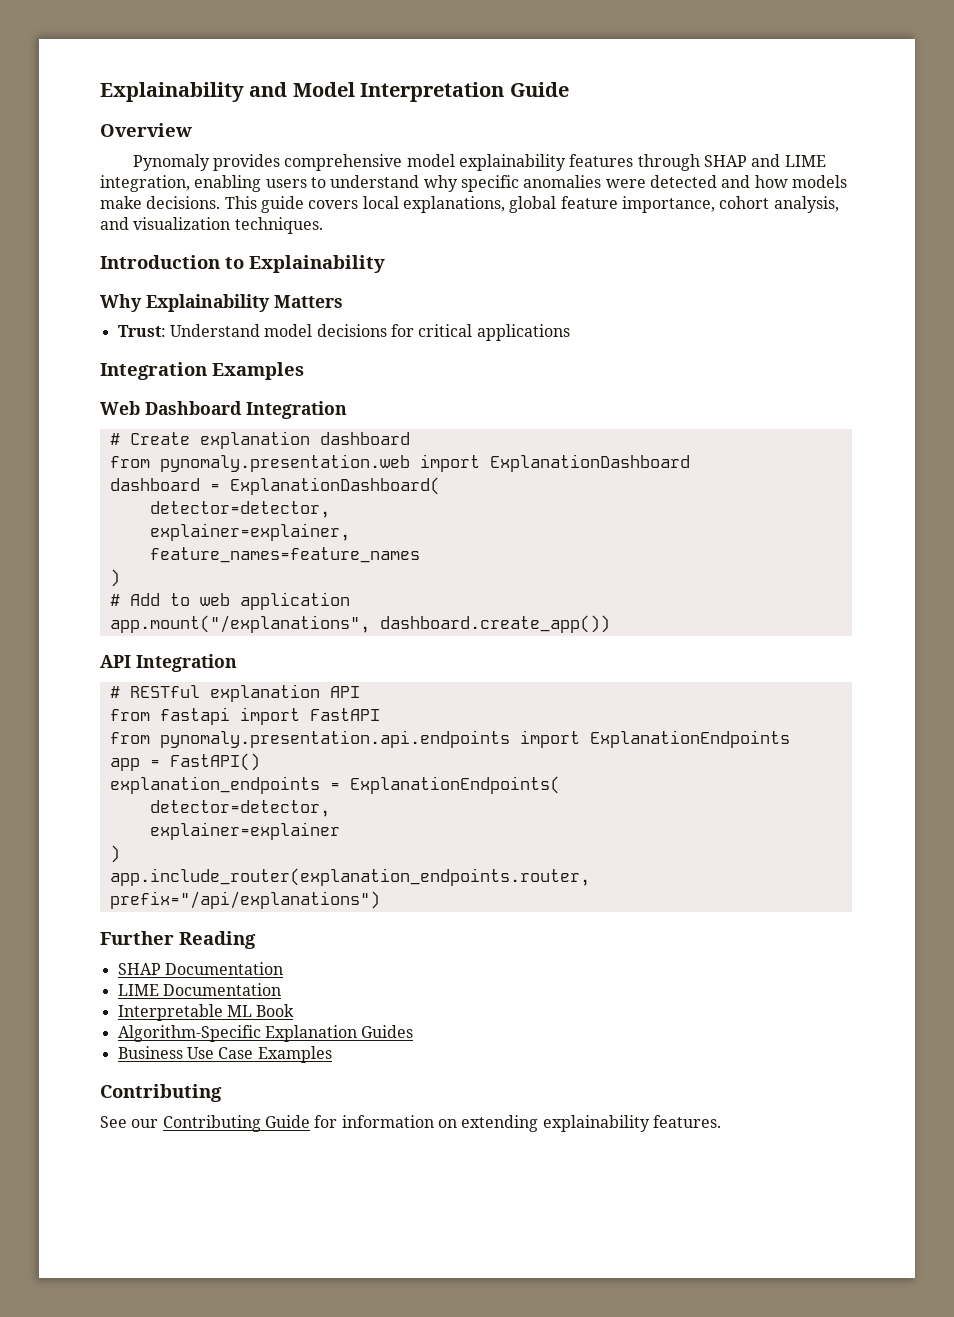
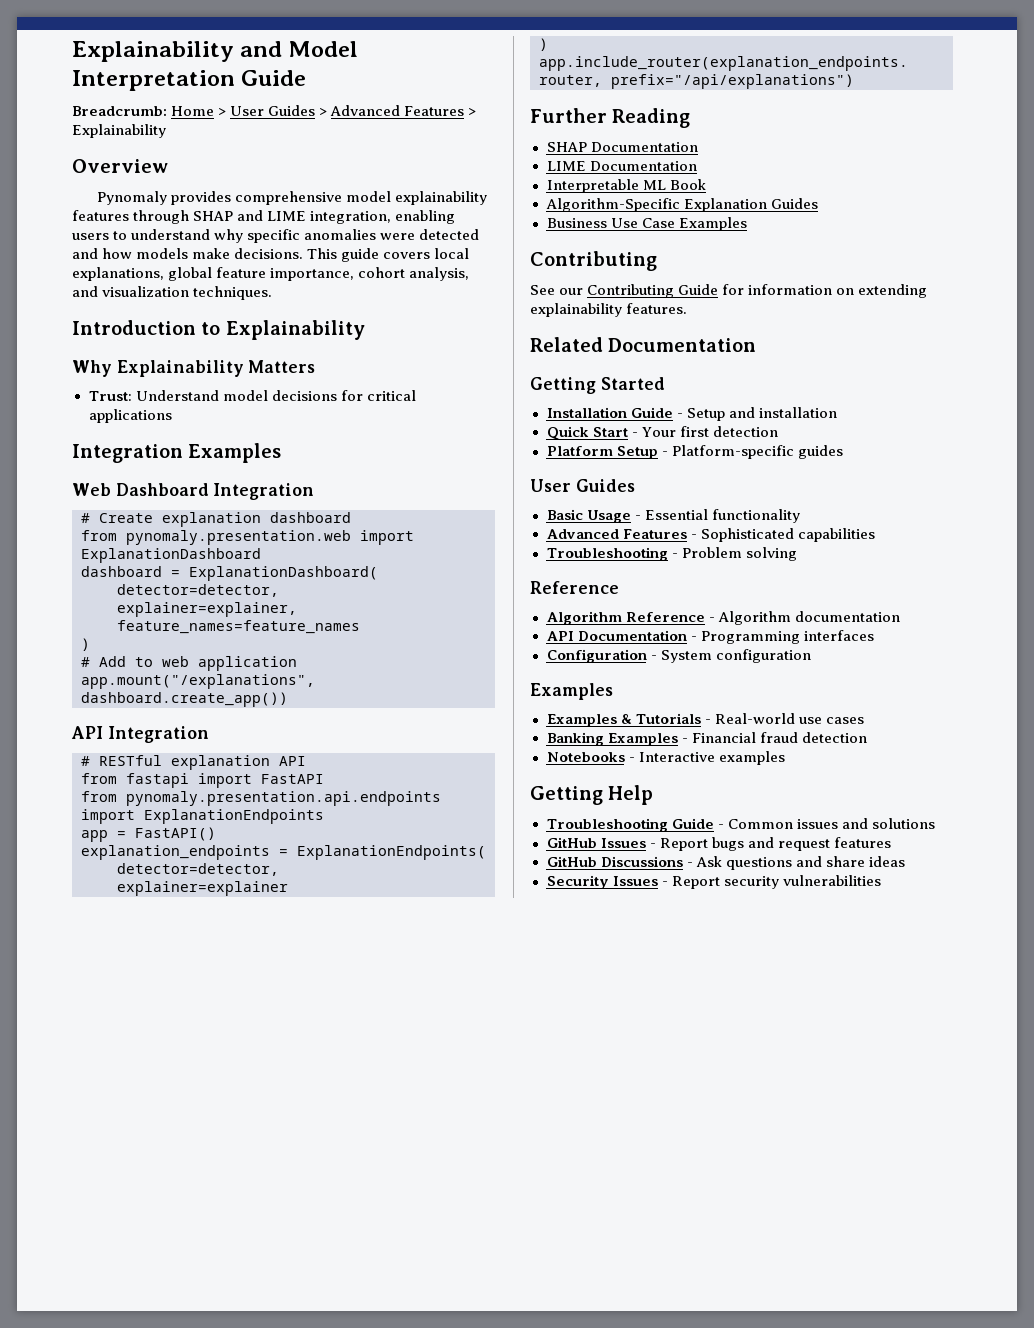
+ Breadcrumb: Home > User Guides > Advanced Features > Explainability
+ Related Documentation
+ Getting Started
+ Installation Guide - Setup and installation
+ Quick Start - Your first detection
+ Platform Setup - Platform-specific guides
+ User Guides
+ Basic Usage - Essential functionality
+ Advanced Features - Sophisticated capabilities
+ Troubleshooting - Problem solving
+ Reference
+ Algorithm Reference - Algorithm documentation
+ API Documentation - Programming interfaces
+ Configuration - System configuration
+ Examples
+ Examples & Tutorials - Real-world use cases
+ Banking Examples - Financial fraud detection
+ Notebooks - Interactive examples
+ Getting Help
+ Troubleshooting Guide - Common issues and solutions
+ GitHub Issues - Report bugs and request features
+ GitHub Discussions - Ask questions and share ideas
+ Security Issues - Report security vulnerabilities

